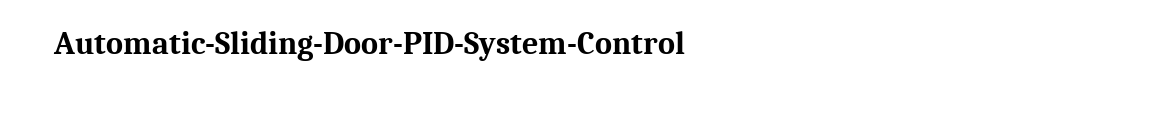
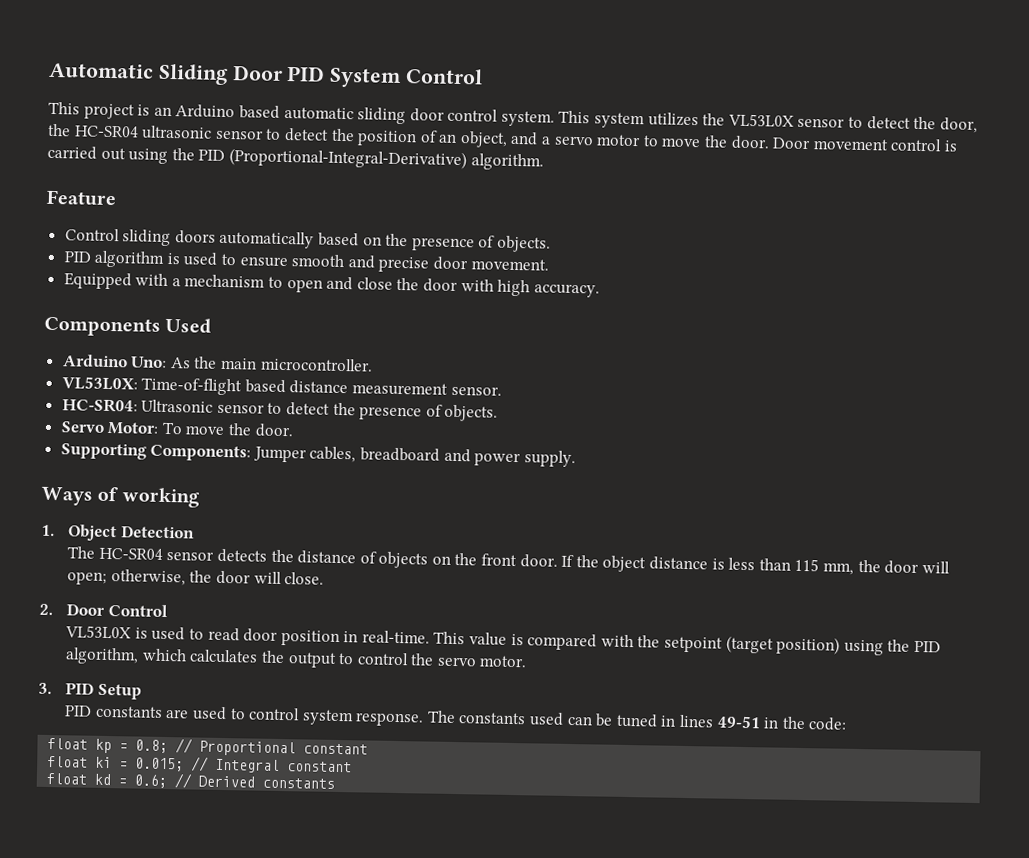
- Automatic-Sliding-Door-PID-System-Control
+ Automatic Sliding Door PID System Control
+ This project is an Arduino based automatic sliding door control system. This system utilizes the VL53L0X sensor to detect the door, the HC-SR04 ultrasonic sensor to detect the position of an object, and a servo motor to move the door. Door movement control is carried out using the PID (Proportional-Integral-Derivative) algorithm.
+ Feature
+ Control sliding doors automatically based on the presence of objects.
+ PID algorithm is used to ensure smooth and precise door movement.
+ Equipped with a mechanism to open and close the door with high accuracy.
+ Components Used
+ Arduino Uno: As the main microcontroller.
+ VL53L0X: Time-of-flight based distance measurement sensor.
+ HC-SR04: Ultrasonic sensor to detect the presence of objects.
+ Servo Motor: To move the door.
+ Supporting Components: Jumper cables, breadboard and power supply.
+ Ways of working
+ 1. Object Detection
+ The HC-SR04 sensor detects the distance of objects on the front door. If the object distance is less than 115 mm, the door will open; otherwise, the door will close.
+ 2. Door Control
+ VL53L0X is used to read door position in real-time. This value is compared with the setpoint (target position) using the PID algorithm, which calculates the output to control the servo motor.
+ 3. PID Setup
+ PID constants are used to control system response. The constants used can be tuned in lines 49-51 in the code:
+ float kp = 0.8; // Proportional constant
+ float ki = 0.015; // Integral constant
+ float kd = 0.6; // Derived constants

